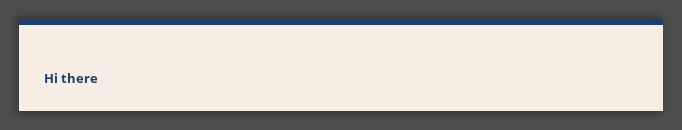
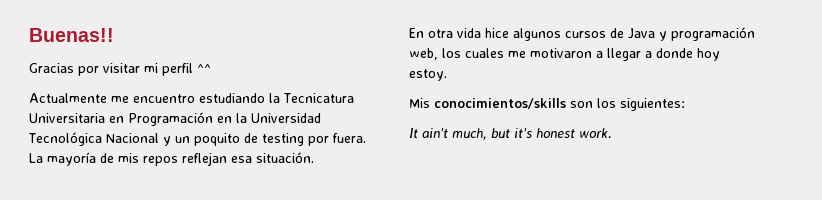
- Hi there
+ Buenas!!
+ Gracias por visitar mi perfil ^^
+ Actualmente me encuentro estudiando la Tecnicatura Universitaria en Programación en la Universidad Tecnológica Nacional y un poquito de testing por fuera. La mayoría de mis repos reflejan esa situación.
+ En otra vida hice algunos cursos de Java y programación web, los cuales me motivaron a llegar a donde hoy estoy.
+ Mis conocimientos/skills son los siguientes:
+ It ain't much, but it's honest work.

